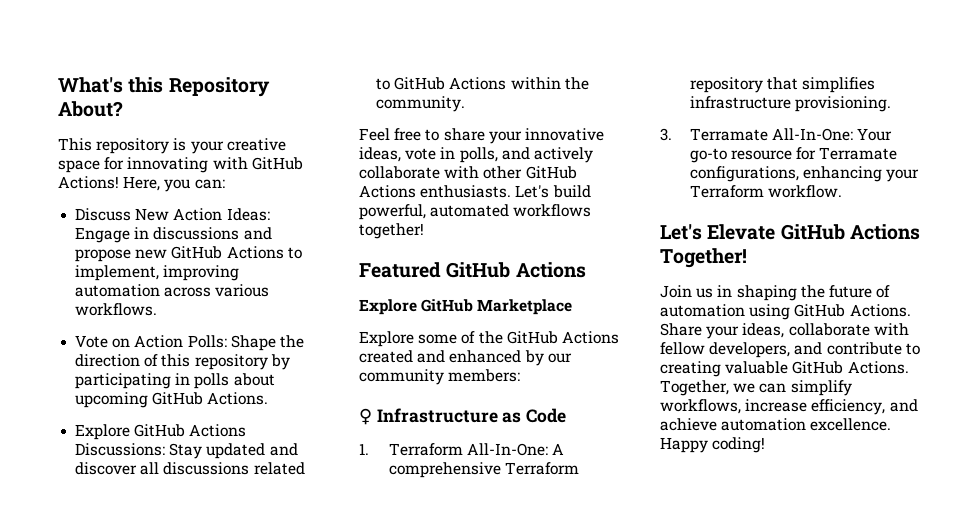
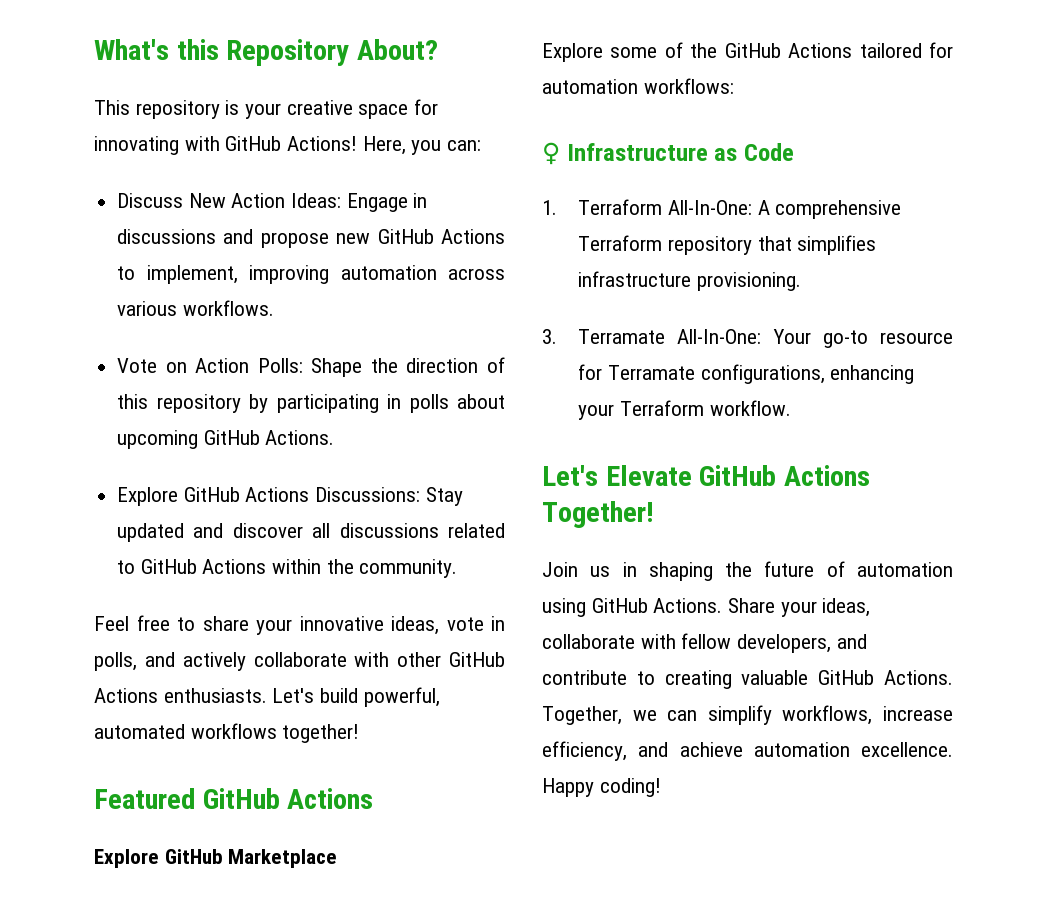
- Explore some of the GitHub Actions created and enhanced by our community members:
+ Explore some of the GitHub Actions tailored for automation workflows:

